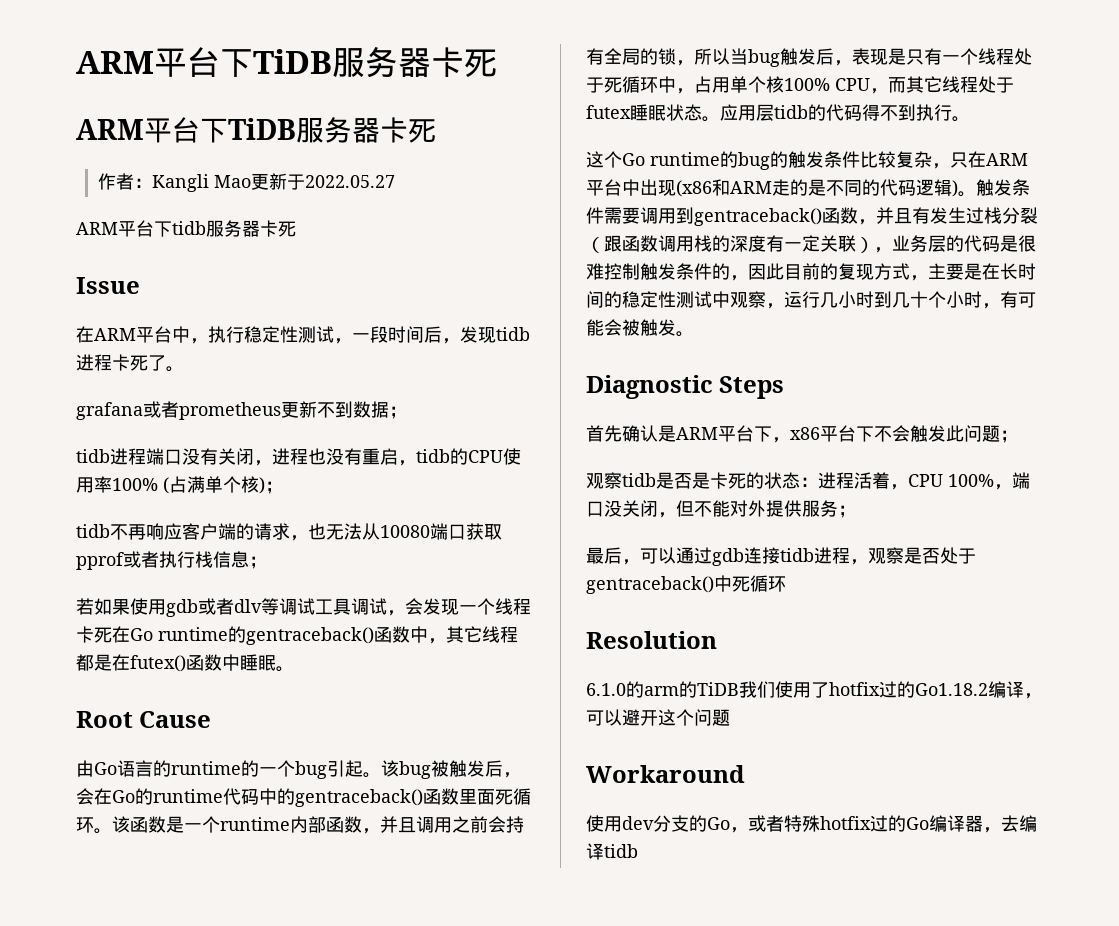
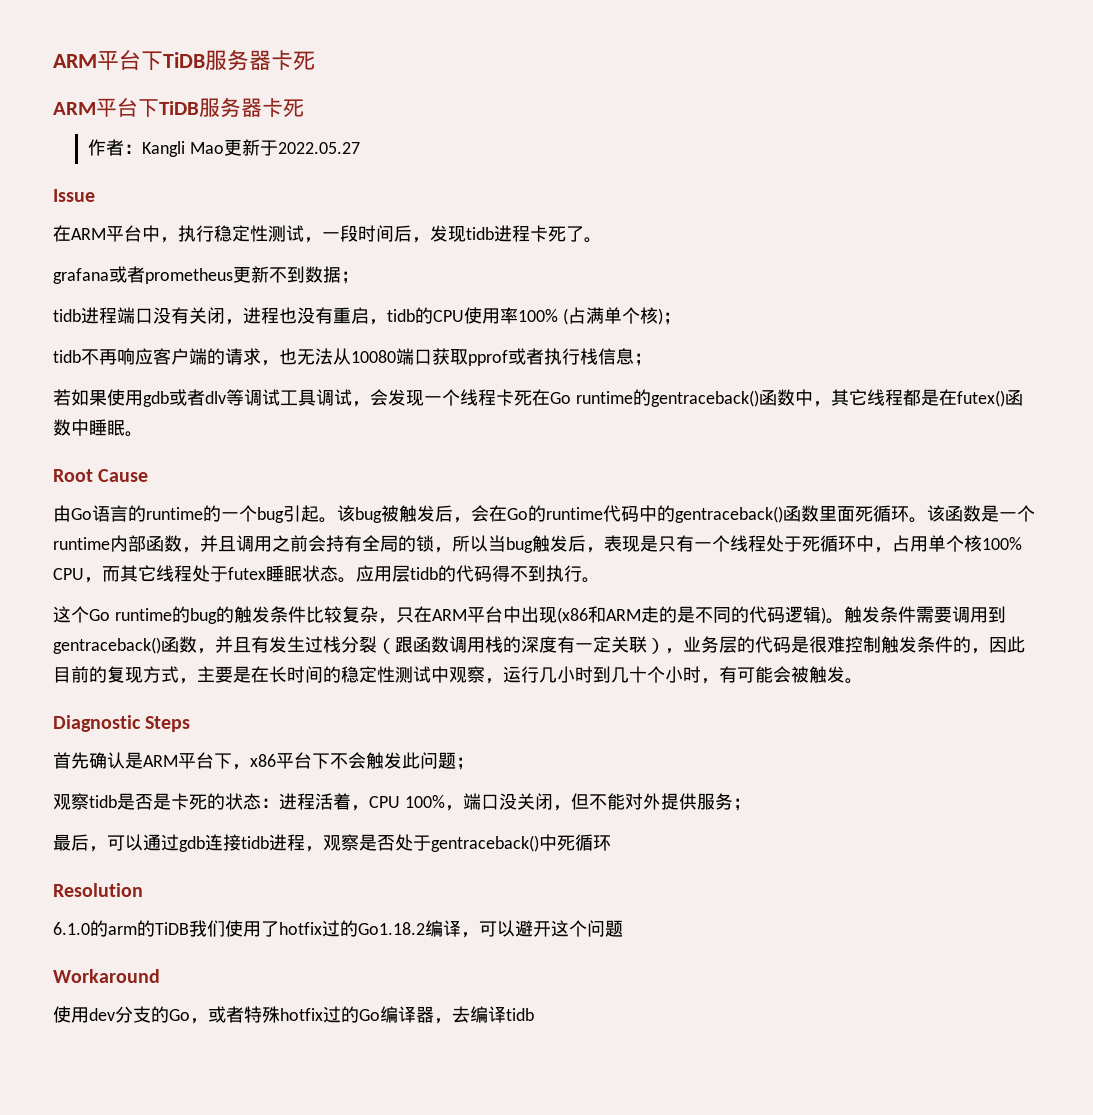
- ARM平台下tidb服务器卡死

